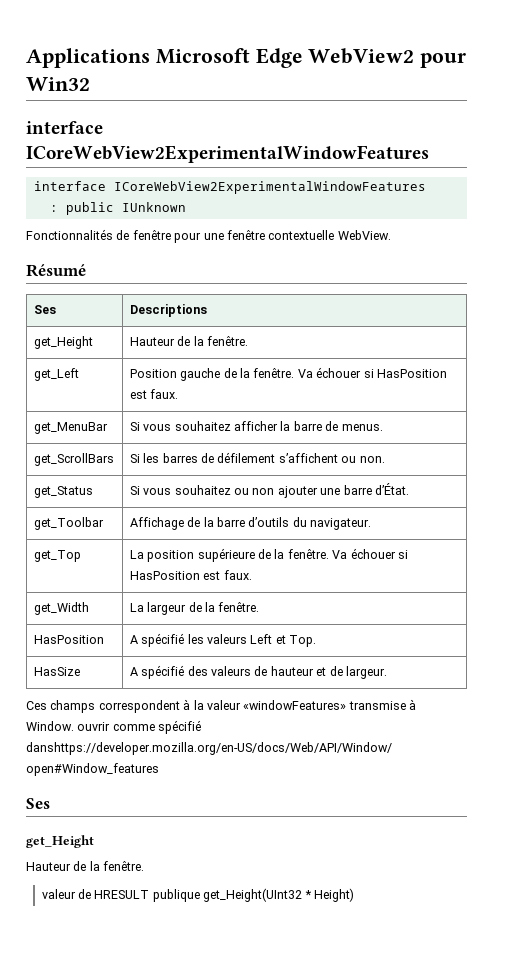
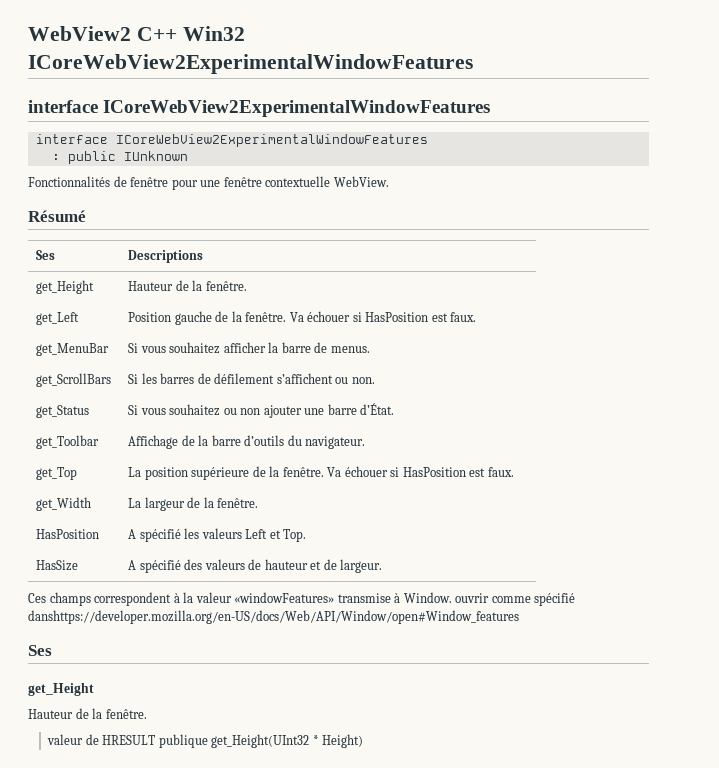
- Applications Microsoft Edge WebView2 pour Win32
+ WebView2 C++ Win32 ICoreWebView2ExperimentalWindowFeatures

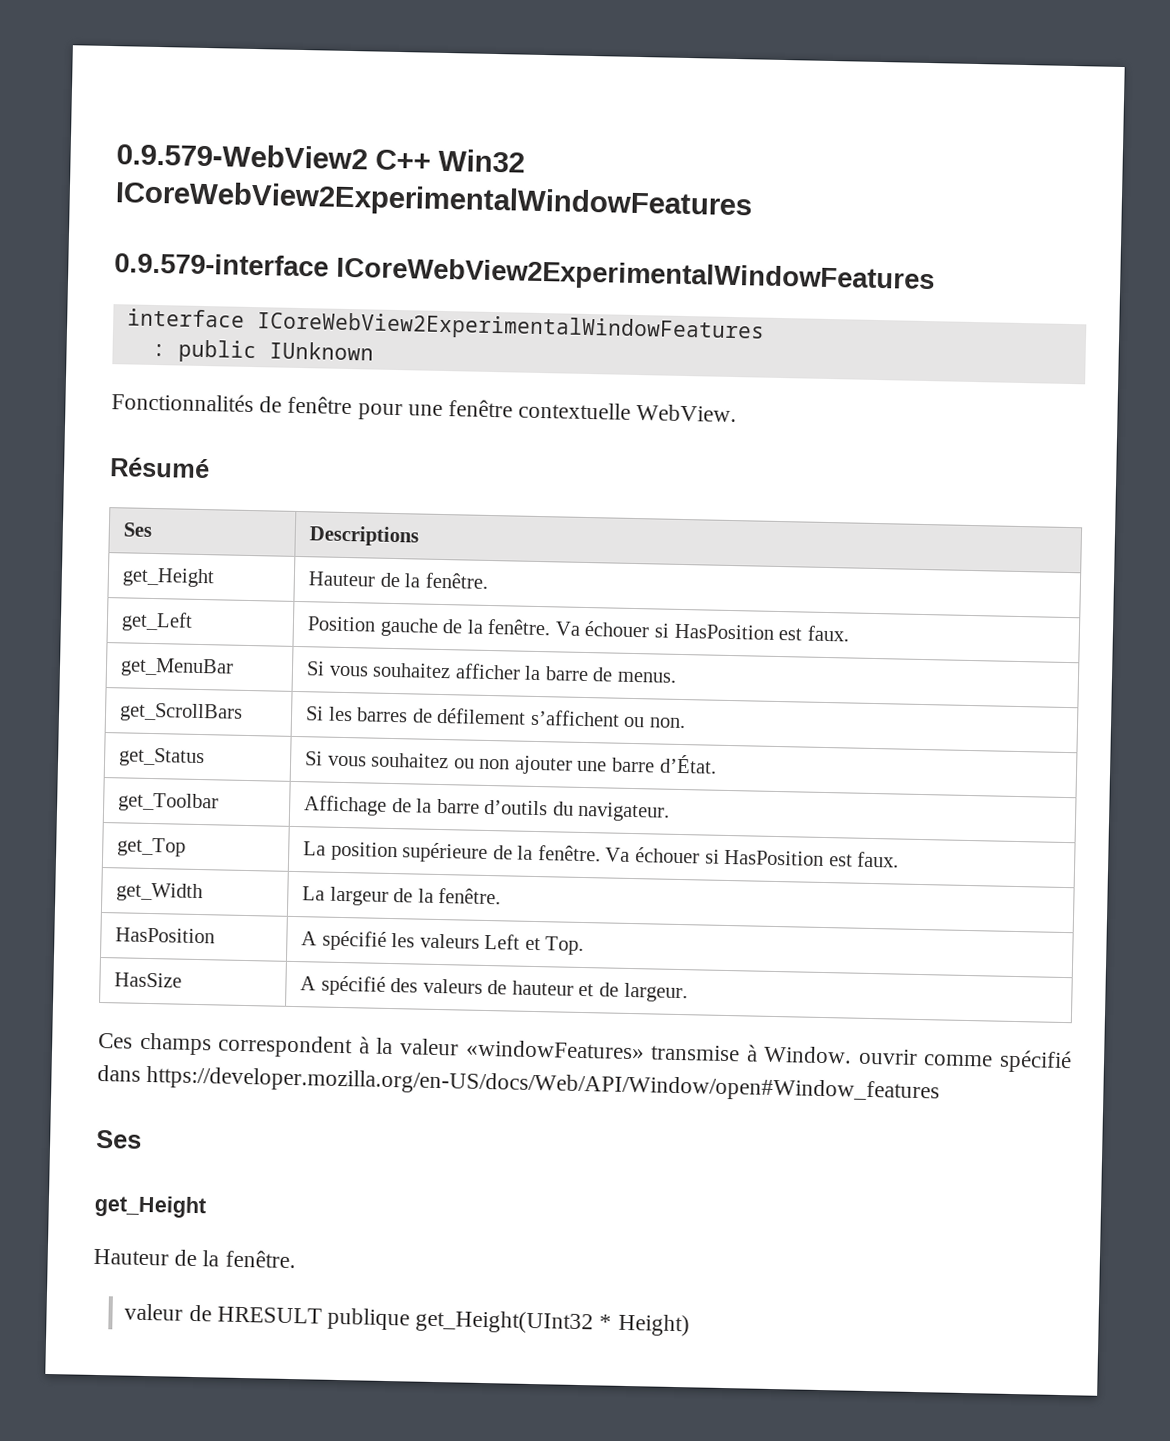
- WebView2 C++ Win32 ICoreWebView2ExperimentalWindowFeatures
- interface ICoreWebView2ExperimentalWindowFeatures
+ 0.9.579-WebView2 C++ Win32 ICoreWebView2ExperimentalWindowFeatures
+ 0.9.579-interface ICoreWebView2ExperimentalWindowFeatures
- Ces champs correspondent à la valeur «windowFeatures» transmise à Window. ouvrir comme spécifié danshttps://developer.mozilla.org/en-US/docs/Web/API/Window/open#Window_features
+ Ces champs correspondent à la valeur «windowFeatures» transmise à Window. ouvrir comme spécifié dans https://developer.mozilla.org/en-US/docs/Web/API/Window/open#Window_features

